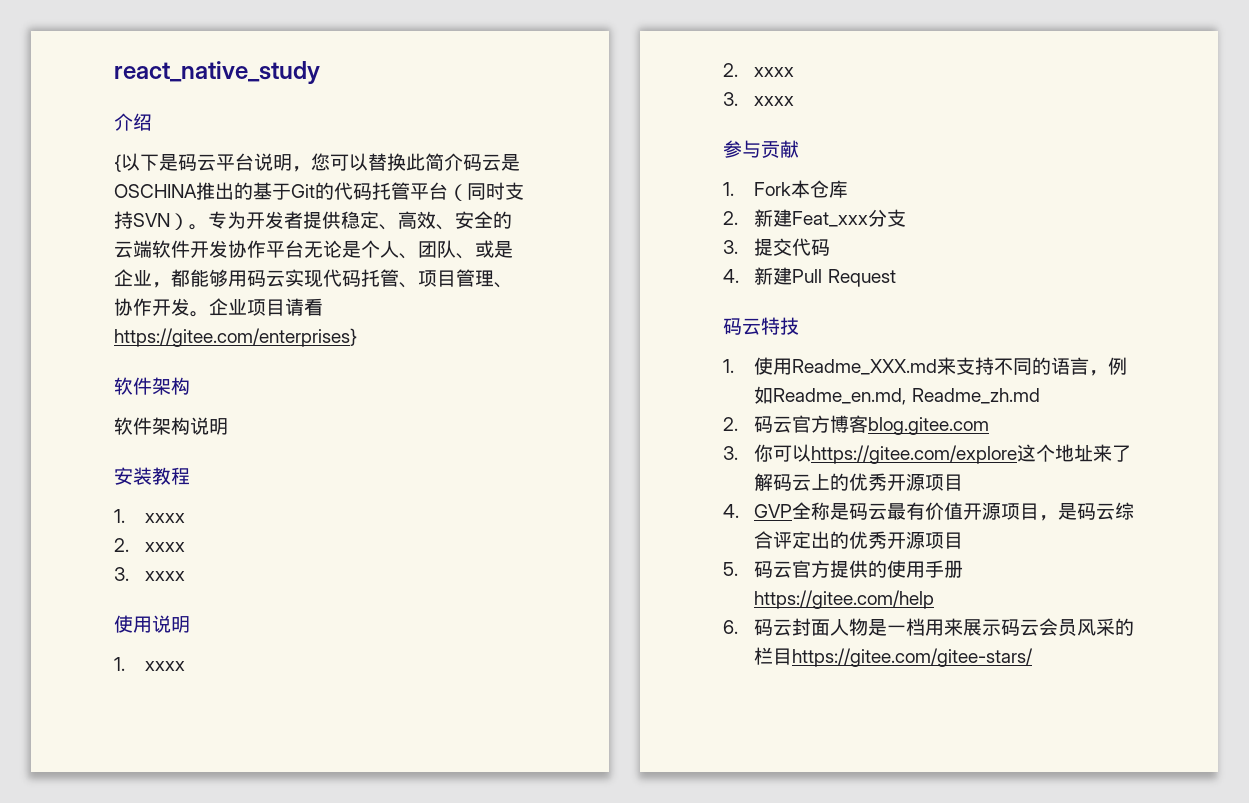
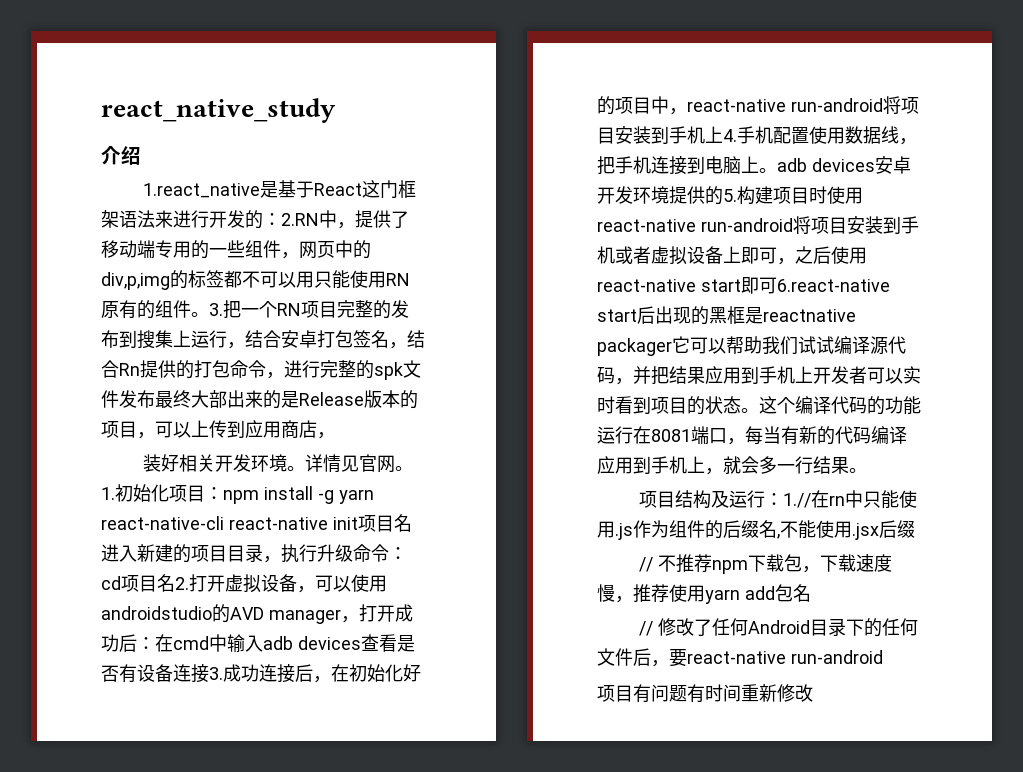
- {以下是码云平台说明，您可以替换此简介码云是OSCHINA推出的基于Git的代码托管平台（同时支持SVN）。专为开发者提供稳定、高效、安全的云端软件开发协作平台无论是个人、团队、或是企业，都能够用码云实现代码托管、项目管理、协作开发。企业项目请看https://gitee.com/enterprises}
- 软件架构
- 软件架构说明
- 安装教程
- 1. xxxx
- 2. xxxx
- 3. xxxx
- 使用说明
- 1. xxxx
- 2. xxxx
- 3. xxxx
- 参与贡献
- 1. Fork本仓库
- 2.新建Feat_xxx分支
- 3.提交代码
- 4.新建Pull Request
- 码云特技
- 1.使用Readme_XXX.md来支持不同的语言，例如Readme_en.md, Readme_zh.md
- 2.码云官方博客blog.gitee.com
- 3.你可以https://gitee.com/explore这个地址来了解码云上的优秀开源项目
- 4. GVP全称是码云最有价值开源项目，是码云综合评定出的优秀开源项目
- 5.码云官方提供的使用手册https://gitee.com/help
- 6.码云封面人物是一档用来展示码云会员风采的栏目https://gitee.com/gitee-stars/
+ 1.react_native是基于React这门框架语法来进行开发的：2.RN中，提供了移动端专用的一些组件，网页中的div,p,img的标签都不可以用只能使用RN原有的组件。3.把一个RN项目完整的发布到搜集上运行，结合安卓打包签名，结合Rn提供的打包命令，进行完整的spk文件发布最终大部出来的是Release版本的项目，可以上传到应用商店，
+ 装好相关开发环境。详情见官网。1.初始化项目：npm install -g yarn react-native-cli react-native init项目名进入新建的项目目录，执行升级命令：cd项目名2.打开虚拟设备，可以使用androidstudio的AVD manager，打开成功后：在cmd中输入adb devices查看是否有设备连接3.成功连接后，在初始化好的项目中，react-native run-android将项目安装到手机上4.手机配置使用数据线，把手机连接到电脑上。adb devices安卓开发环境提供的5.构建项目时使用react-native run-android将项目安装到手机或者虚拟设备上即可，之后使用react-native start即可6.react-native start后出现的黑框是reactnative packager它可以帮助我们试试编译源代码，并把结果应用到手机上开发者可以实时看到项目的状态。这个编译代码的功能运行在8081端口，每当有新的代码编译应用到手机上，就会多一行结果。
+ 项目结构及运行：1.//在rn中只能使用.js作为组件的后缀名,不能使用.jsx后缀
+ // 不推荐npm下载包，下载速度慢，推荐使用yarn add包名
+ // 修改了任何Android目录下的任何文件后，要react-native run-android
+ 项目有问题有时间重新修改

